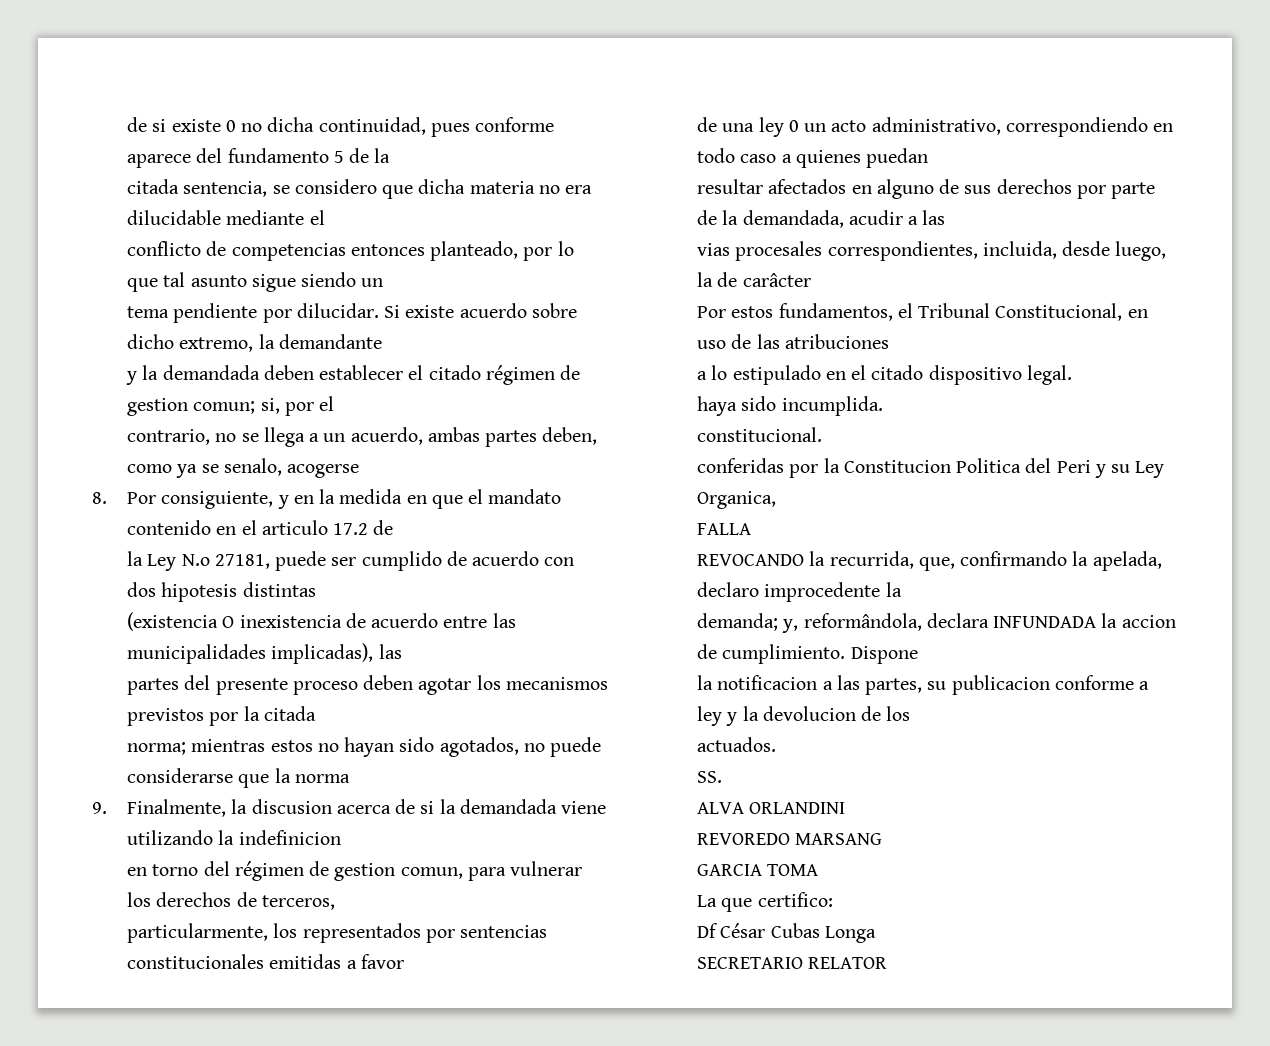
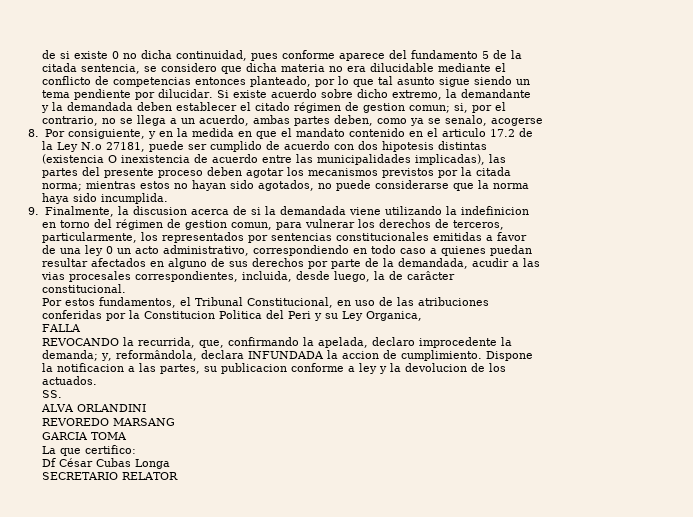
+ haya sido incumplida.
+ constitucional.
- a lo estipulado en el citado dispositivo legal.
- haya sido incumplida.
- constitucional.

